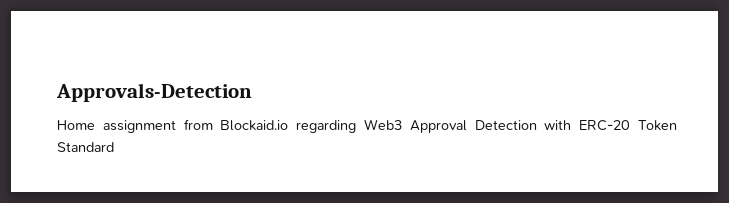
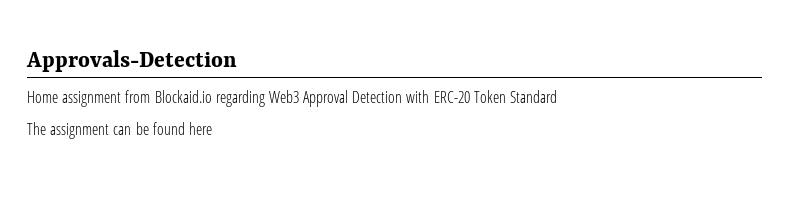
+ The assignment can be found here

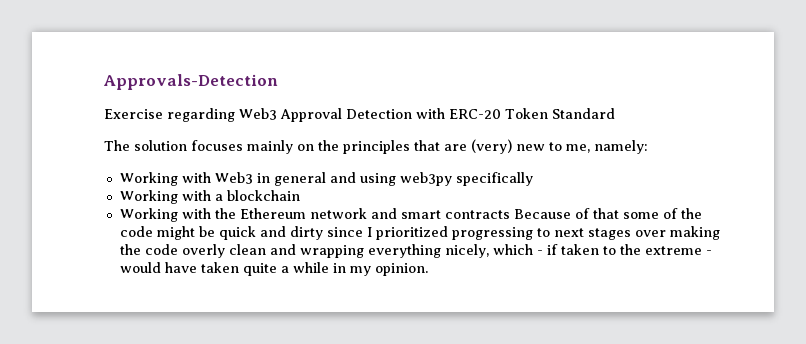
- Home assignment from Blockaid.io regarding Web3 Approval Detection with ERC-20 Token Standard
+ Exercise regarding Web3 Approval Detection with ERC-20 Token Standard
- The assignment can be found here
+ The solution focuses mainly on the principles that are (very) new to me, namely:
+ Working with Web3 in general and using web3py specifically
+ Working with a blockchain
+ Working with the Ethereum network and smart contracts Because of that some of the code might be quick and dirty since I prioritized progressing to next stages over making the code overly clean and wrapping everything nicely, which - if taken to the extreme - would have taken quite a while in my opinion.

